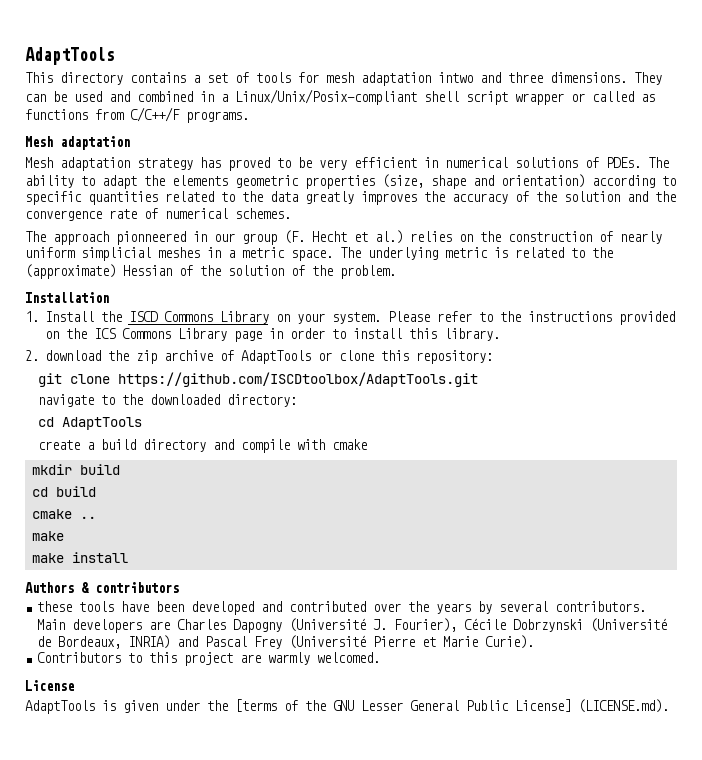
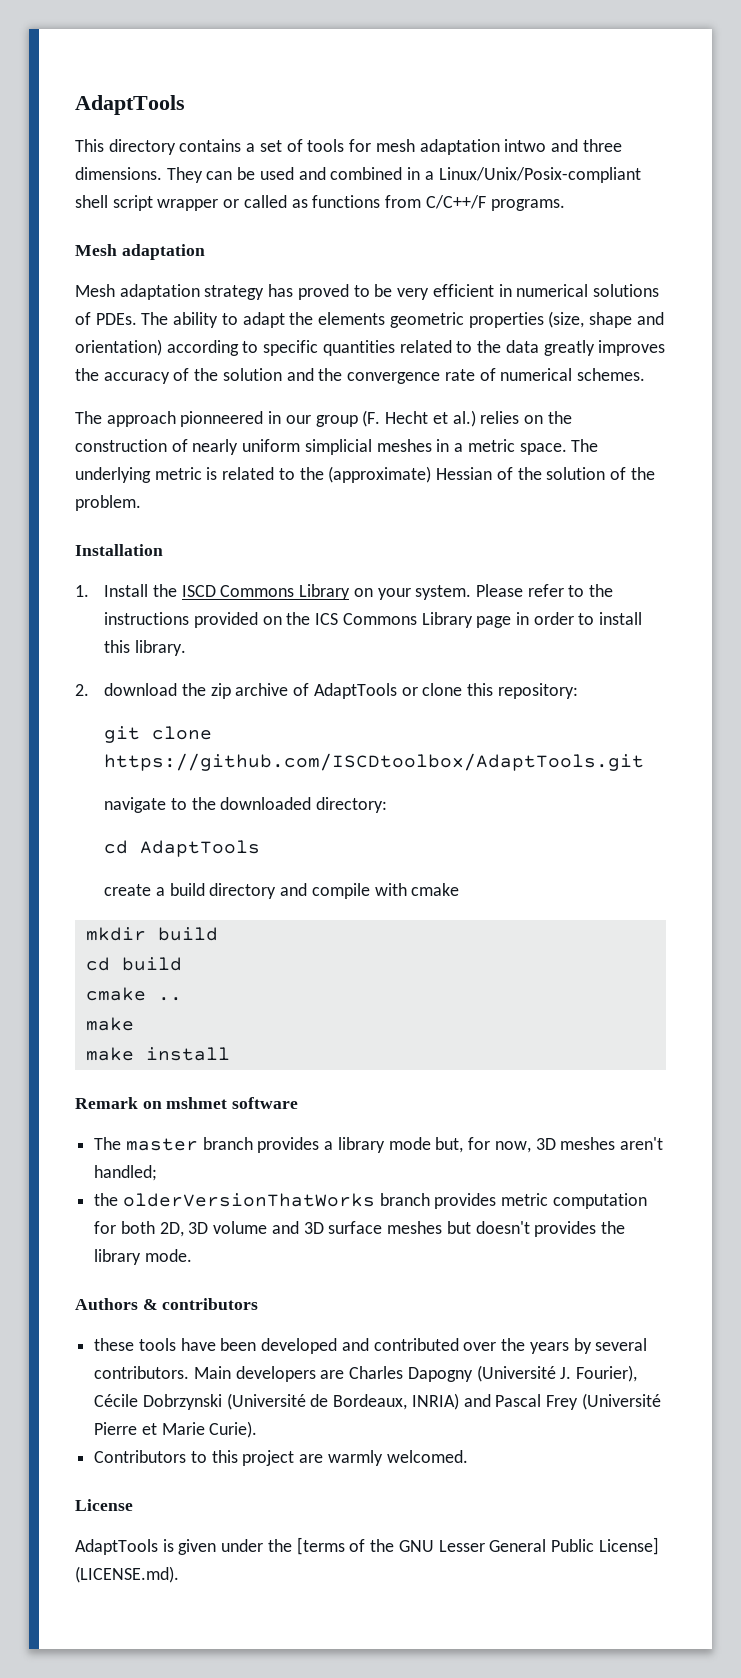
+ Remark on mshmet software
+ The master branch provides a library mode but, for now, 3D meshes aren't handled;
+ the olderVersionThatWorks branch provides metric computation for both 2D, 3D volume and 3D surface meshes but doesn't provides the library mode.

